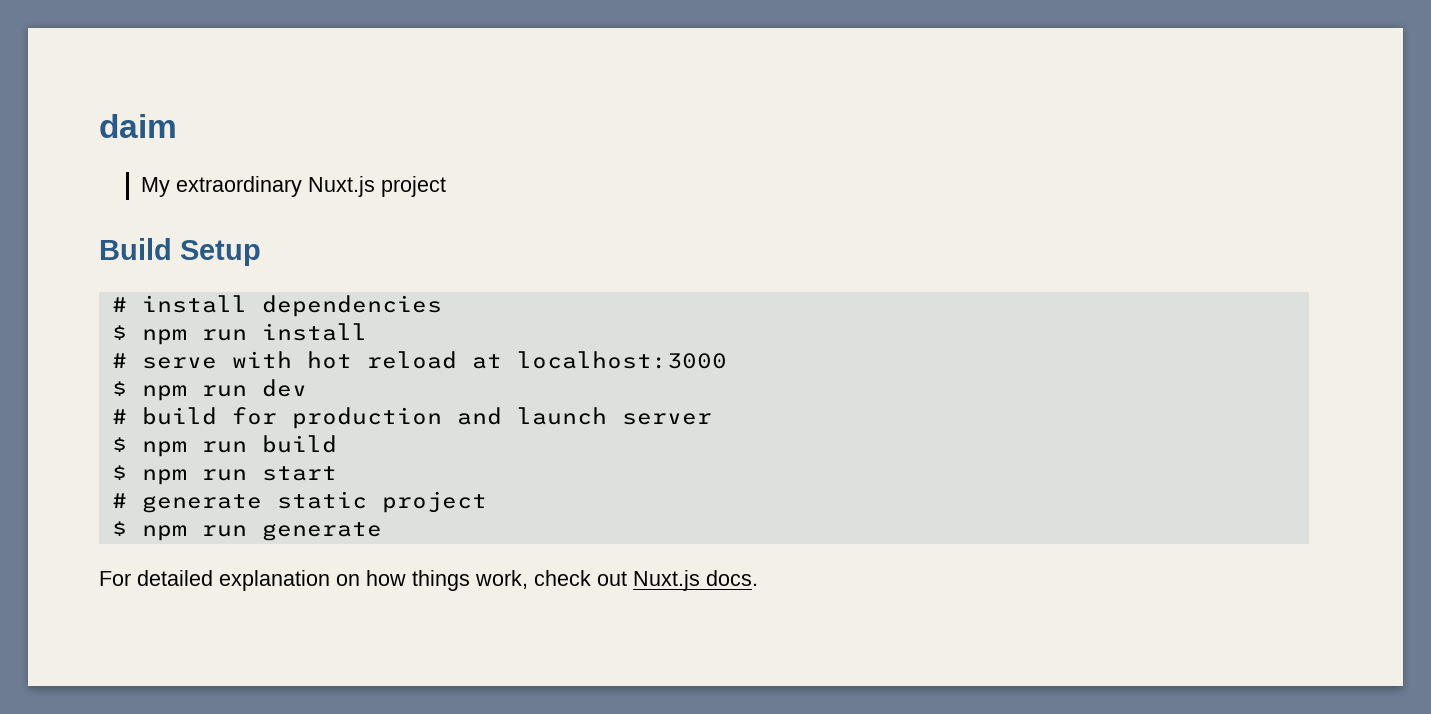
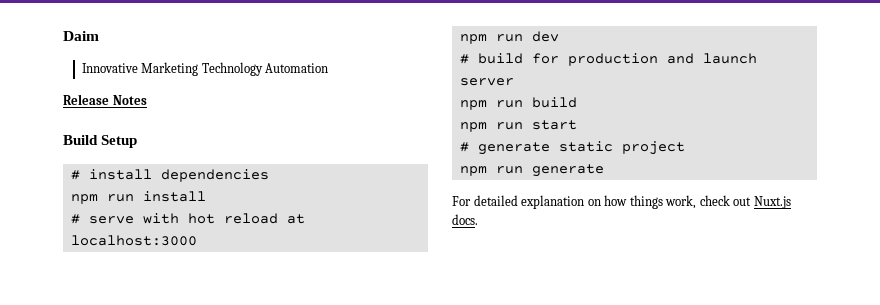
- daim
- My extraordinary Nuxt.js project
+ Daim
+ Innovative Marketing Technology Automation
+ Release Notes
- $ npm run install
+ npm run install
- $ npm run dev
+ npm run dev
- $ npm run build
+ npm run build
- $ npm run start
+ npm run start
- $ npm run generate
+ npm run generate

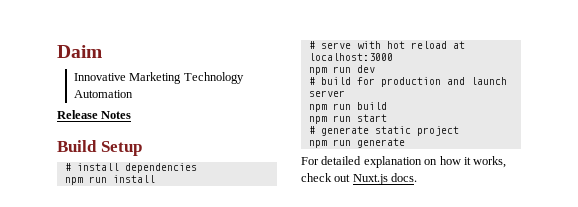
- For detailed explanation on how things work, check out Nuxt.js docs.
+ For detailed explanation on how it works, check out Nuxt.js docs.

